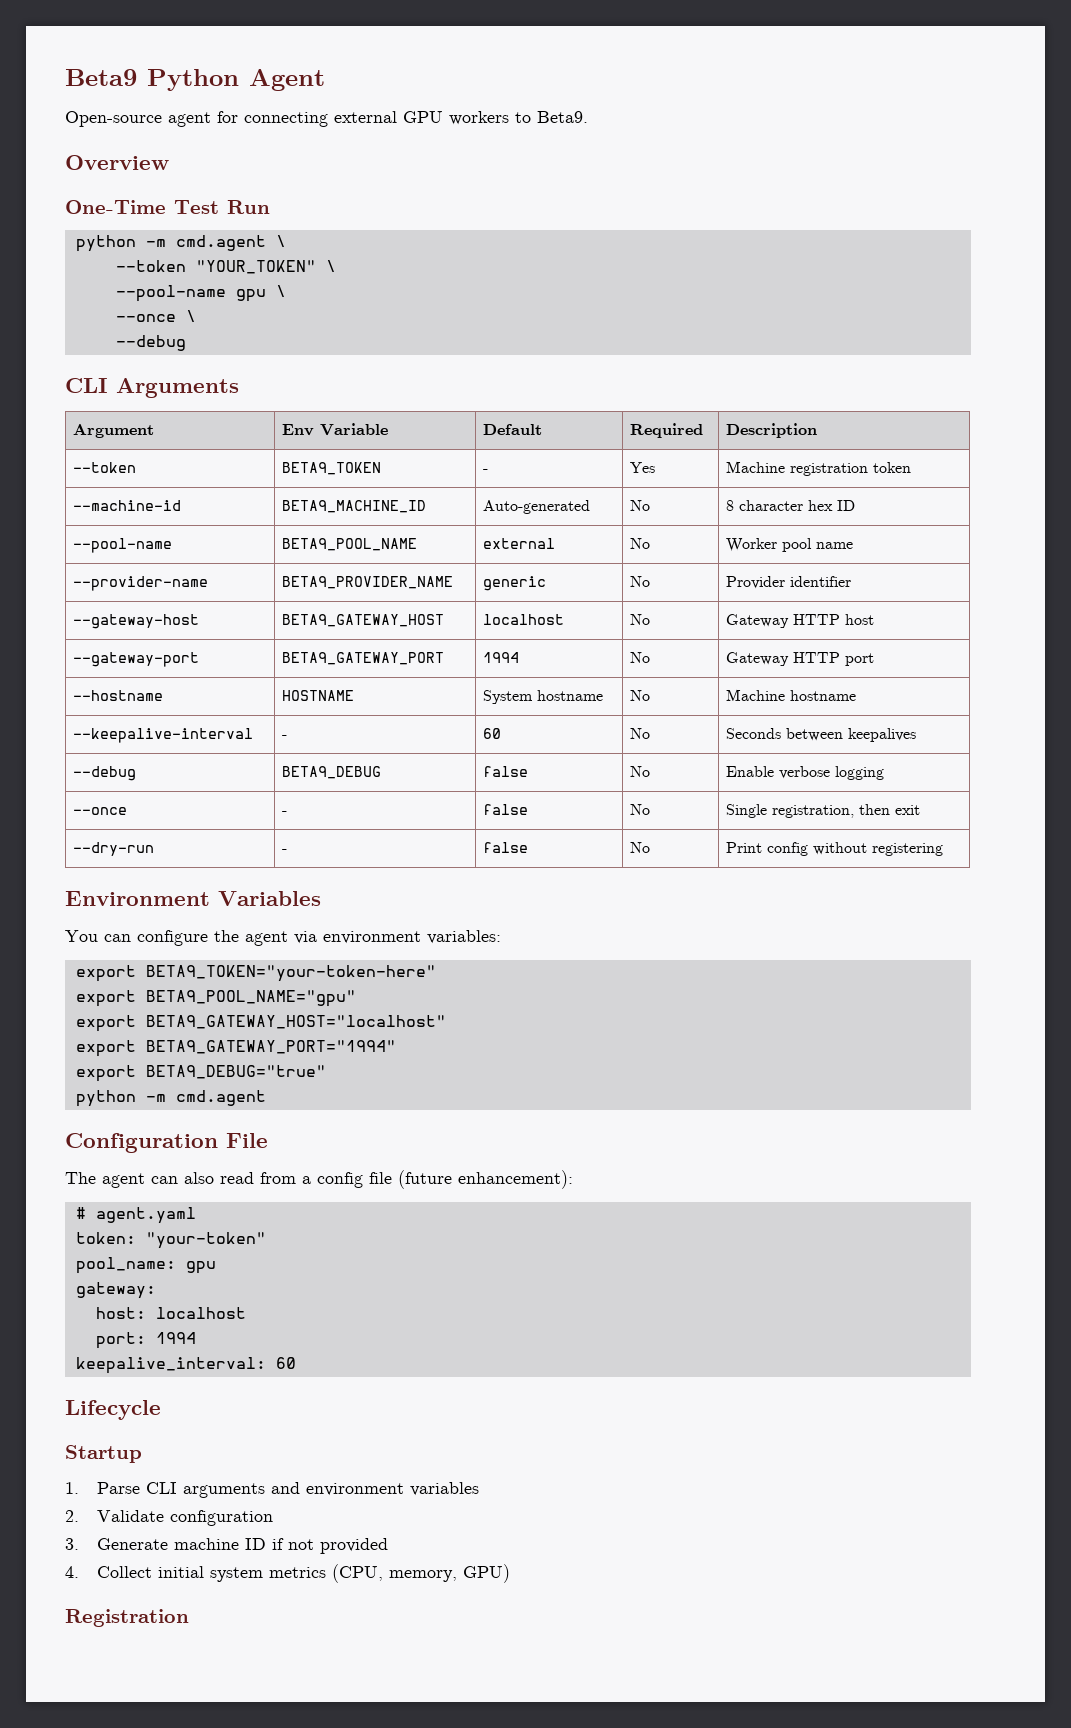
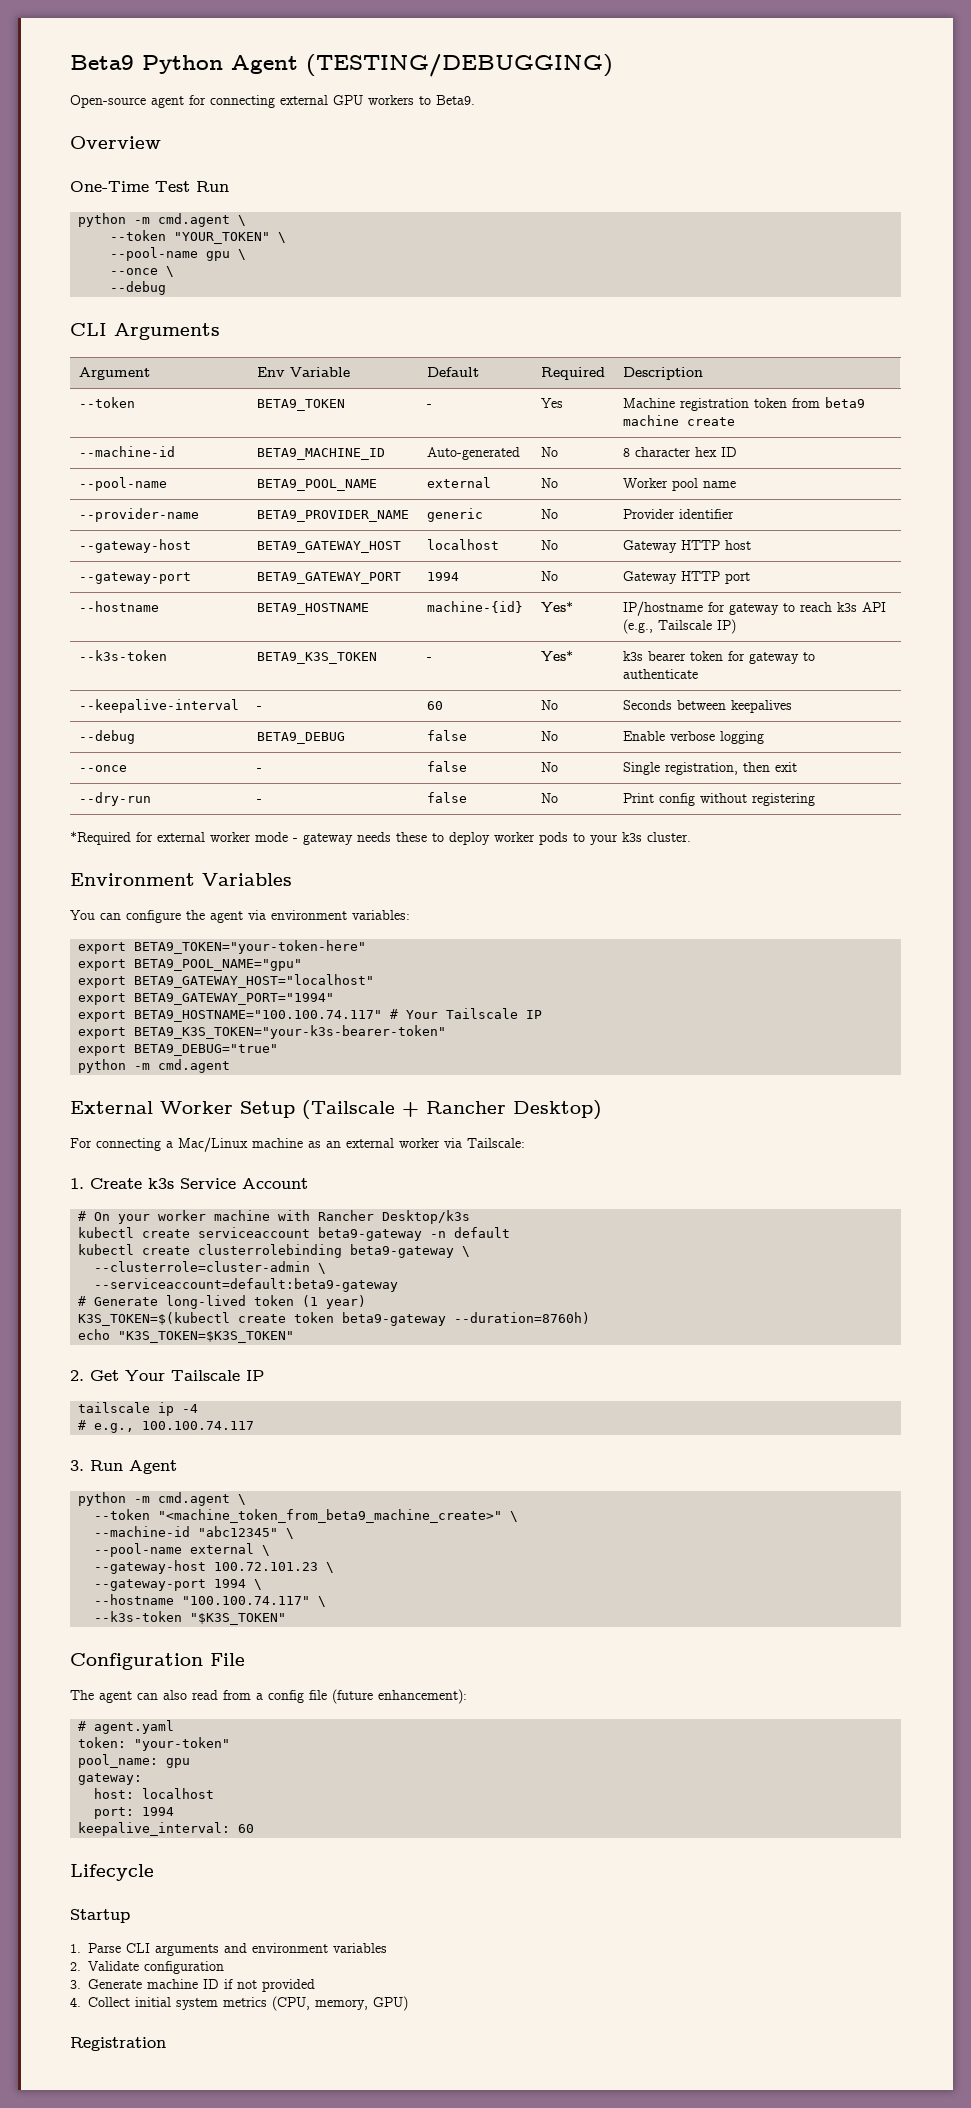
- Beta9 Python Agent
+ Beta9 Python Agent (TESTING/DEBUGGING)
- --token | BETA9_TOKEN | - | Yes | Machine registration token
+ --token | BETA9_TOKEN | - | Yes | Machine registration token from beta9 machine create
- --hostname | HOSTNAME | System hostname | No | Machine hostname
+ --hostname | BETA9_HOSTNAME | machine-{id} | Yes* | IP/hostname for gateway to reach k3s API (e.g., Tailscale IP)
+ --k3s-token | BETA9_K3S_TOKEN | - | Yes* | k3s bearer token for gateway to authenticate
+ *Required for external worker mode - gateway needs these to deploy worker pods to your k3s cluster.
+ export BETA9_HOSTNAME="100.100.74.117" # Your Tailscale IP
+ export BETA9_K3S_TOKEN="your-k3s-bearer-token"
+ External Worker Setup (Tailscale + Rancher Desktop)
+ For connecting a Mac/Linux machine as an external worker via Tailscale:
+ 1. Create k3s Service Account
+ # On your worker machine with Rancher Desktop/k3s
+ kubectl create serviceaccount beta9-gateway -n default
+ kubectl create clusterrolebinding beta9-gateway \
+ --clusterrole=cluster-admin \
+ --serviceaccount=default:beta9-gateway
+ # Generate long-lived token (1 year)
+ K3S_TOKEN=$(kubectl create token beta9-gateway --duration=8760h)
+ echo "K3S_TOKEN=$K3S_TOKEN"
+ 2. Get Your Tailscale IP
+ tailscale ip -4
+ # e.g., 100.100.74.117
+ 3. Run Agent
+ python -m cmd.agent \
+ --token "<machine_token_from_beta9_machine_create>" \
+ --machine-id "abc12345" \
+ --pool-name external \
+ --gateway-host 100.72.101.23 \
+ --gateway-port 1994 \
+ --hostname "100.100.74.117" \
+ --k3s-token "$K3S_TOKEN"

